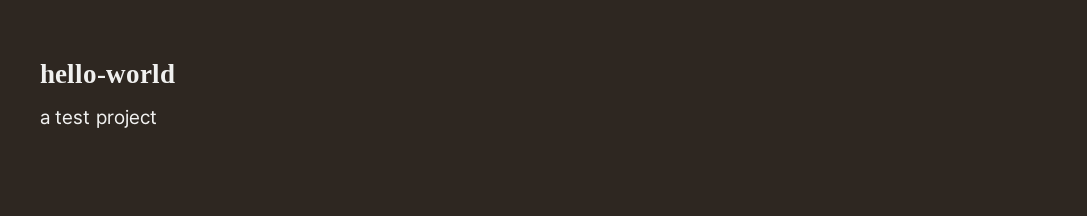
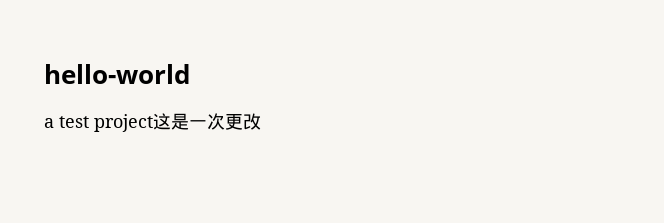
- a test project
+ a test project这是一次更改

